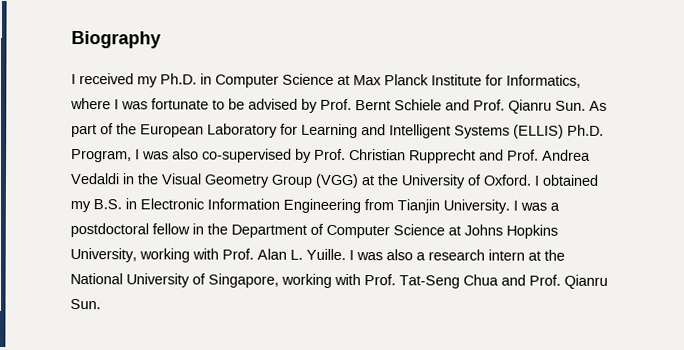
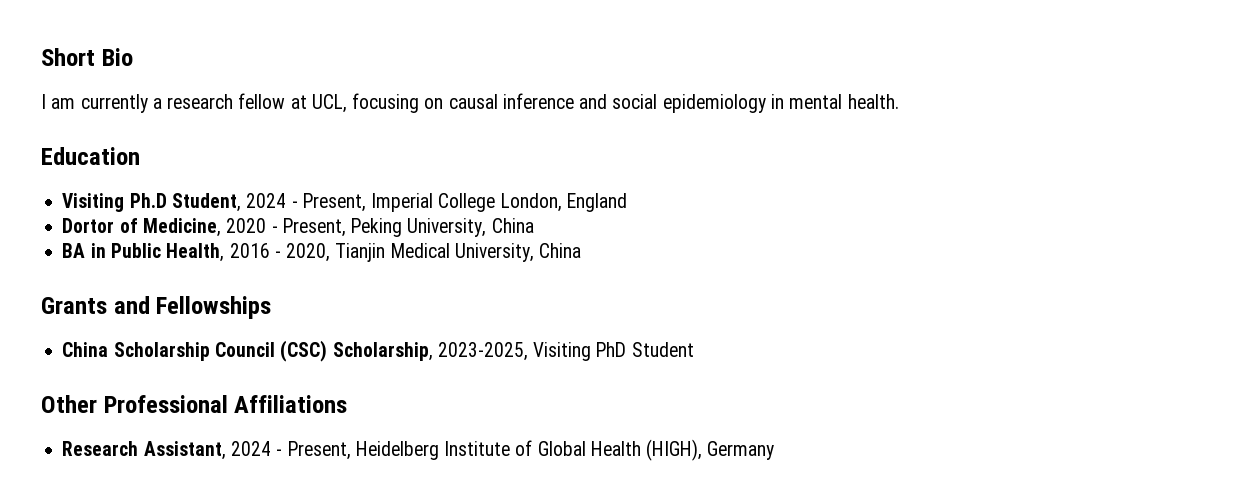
- Biography
- I received my Ph.D. in Computer Science at Max Planck Institute for Informatics, where I was fortunate to be advised by Prof. Bernt Schiele and Prof. Qianru Sun. As part of the European Laboratory for Learning and Intelligent Systems (ELLIS) Ph.D. Program, I was also co-supervised by Prof. Christian Rupprecht and Prof. Andrea Vedaldi in the Visual Geometry Group (VGG) at the University of Oxford. I obtained my B.S. in Electronic Information Engineering from Tianjin University. I was a postdoctoral fellow in the Department of Computer Science at Johns Hopkins University, working with Prof. Alan L. Yuille. I was also a research intern at the National University of Singapore, working with Prof. Tat-Seng Chua and Prof. Qianru Sun.
+ Short Bio
+ I am currently a research fellow at UCL, focusing on causal inference and social epidemiology in mental health.
+ Education
+ Visiting Ph.D Student, 2024 - Present, Imperial College London, England
+ Dortor of Medicine, 2020 - Present, Peking University, China
+ BA in Public Health, 2016 - 2020, Tianjin Medical University, China
+ Grants and Fellowships
+ China Scholarship Council (CSC) Scholarship, 2023-2025, Visiting PhD Student
+ Other Professional Affiliations
+ Research Assistant, 2024 - Present, Heidelberg Institute of Global Health (HIGH), Germany

